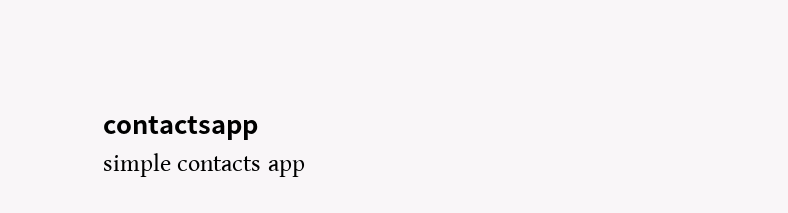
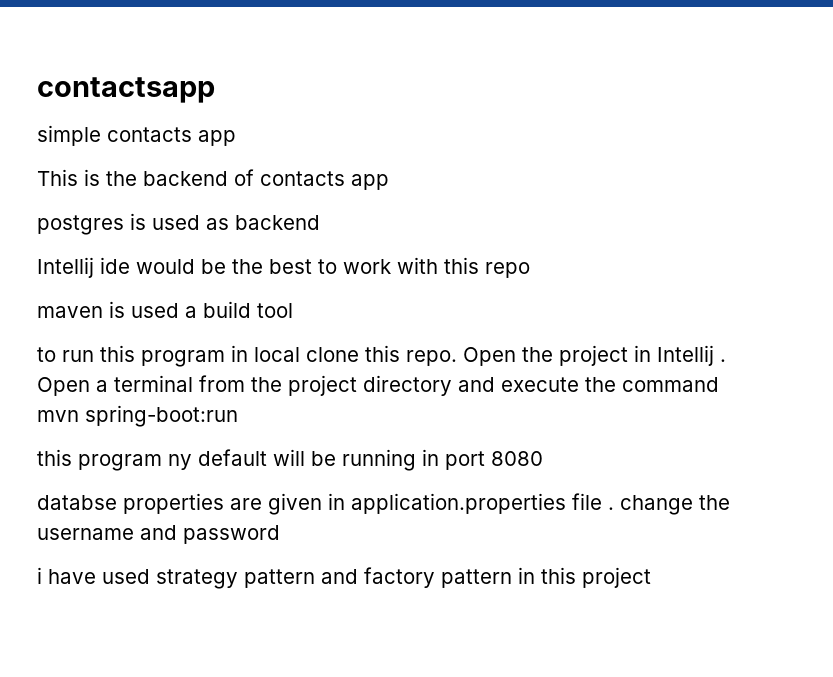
+ This is the backend of contacts app
+ postgres is used as backend
+ Intellij ide would be the best to work with this repo
+ maven is used a build tool
+ to run this program in local clone this repo. Open the project in Intellij . Open a terminal from the project directory and execute the command mvn spring-boot:run
+ this program ny default will be running in port 8080
+ databse properties are given in application.properties file . change the username and password
+ i have used strategy pattern and factory pattern in this project

